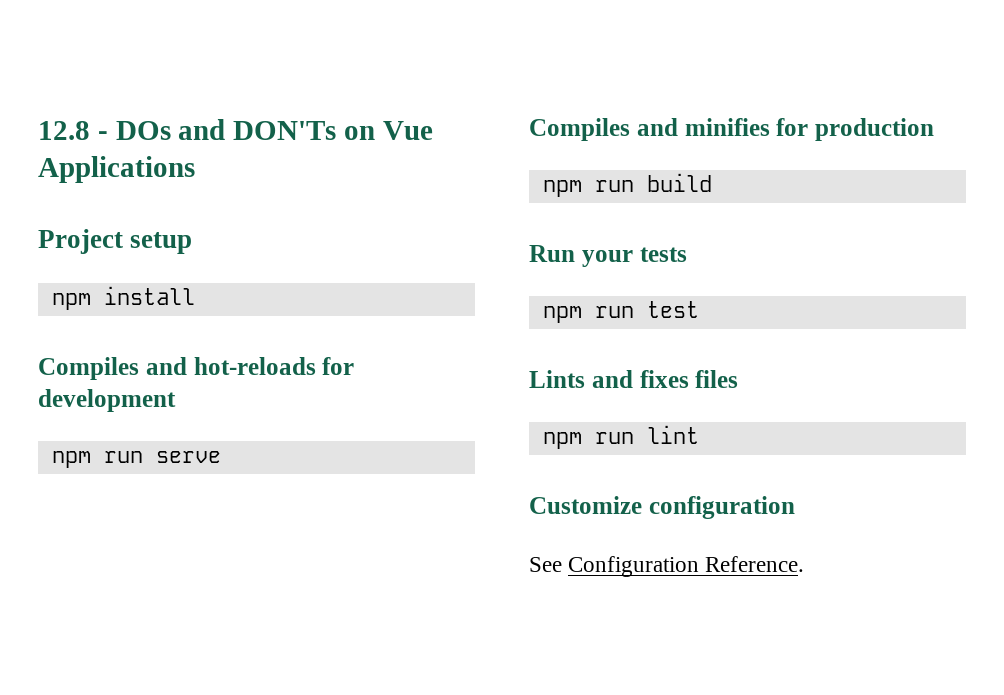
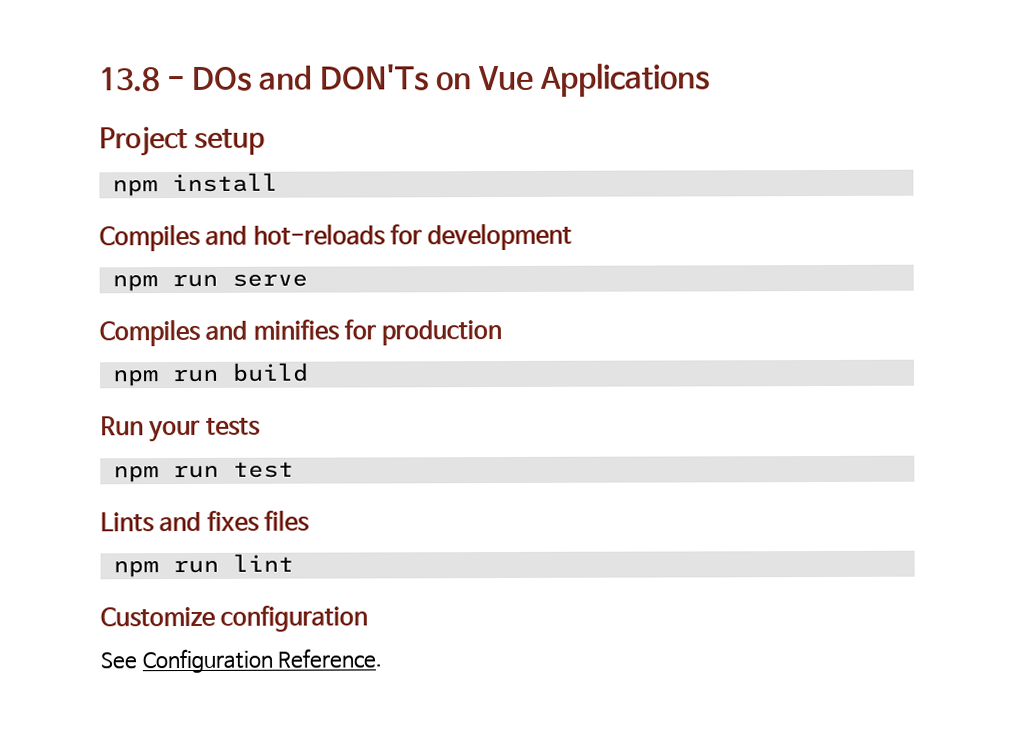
- 12.8 - DOs and DON'Ts on Vue Applications
+ 13.8 - DOs and DON'Ts on Vue Applications

